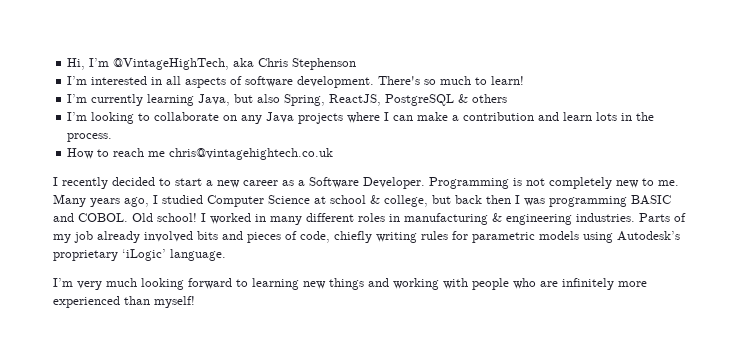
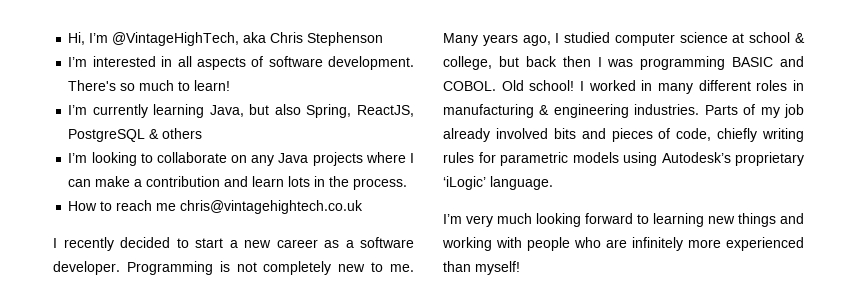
- I recently decided to start a new career as a Software Developer.
+ I recently decided to start a new career as a software developer.
- Many years ago, I studied Computer Science at school & college, but back then I was programming BASIC and COBOL.
+ Many years ago, I studied computer science at school & college, but back then I was programming BASIC and COBOL.

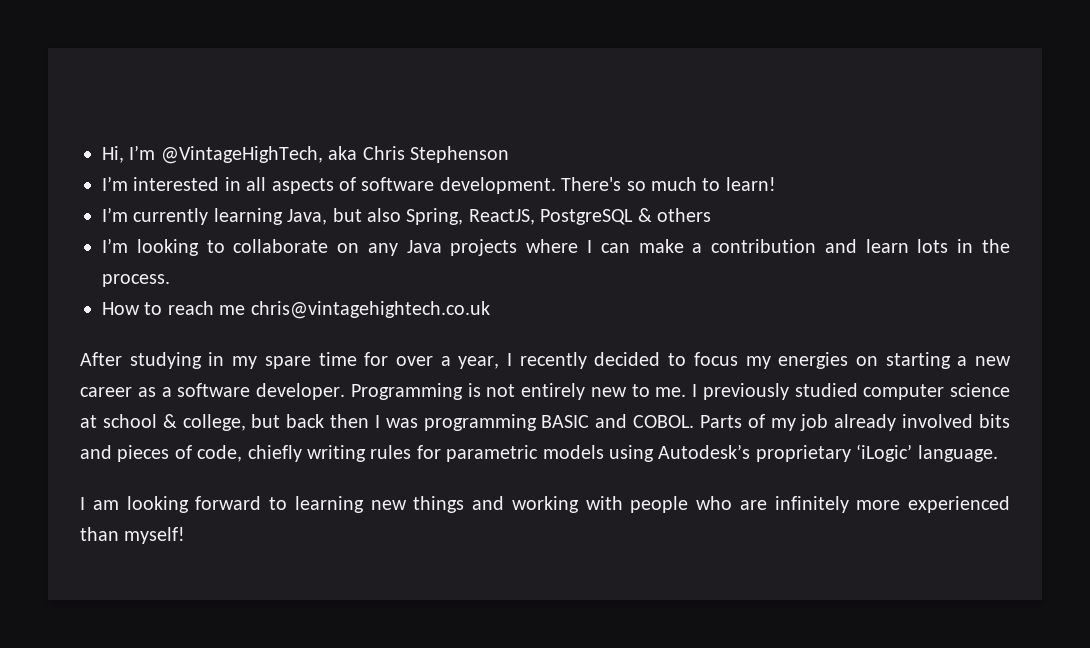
- I recently decided to start a new career as a software developer.
+ After studying in my spare time for over a year, I recently decided to focus my energies on starting a new career as a software developer.
- Programming is not completely new to me.
+ Programming is not entirely new to me.
- Many years ago, I studied computer science at school & college, but back then I was programming BASIC and COBOL.
+ I previously studied computer science at school & college, but back then I was programming BASIC and COBOL.
- Old school! I worked in many different roles in manufacturing & engineering industries.
- I’m very much looking forward to learning new things and working with people who are infinitely more experienced than myself!
+ I am looking forward to learning new things and working with people who are infinitely more experienced than myself!

